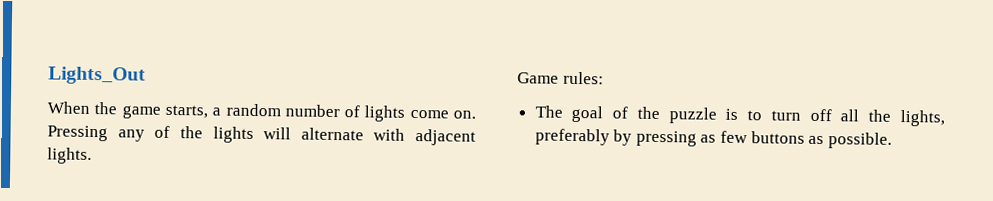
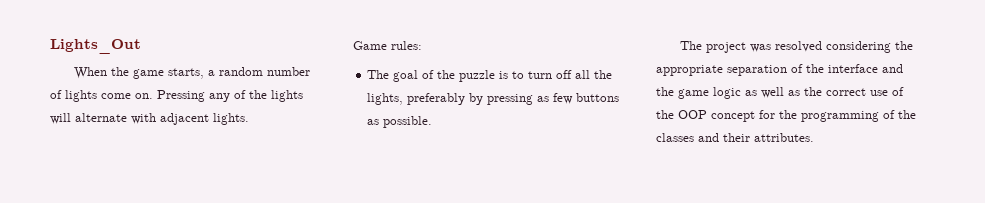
+ The project was resolved considering the appropriate separation of the interface and the game logic as well as the correct use of the OOP concept for the programming of the classes and their attributes.

